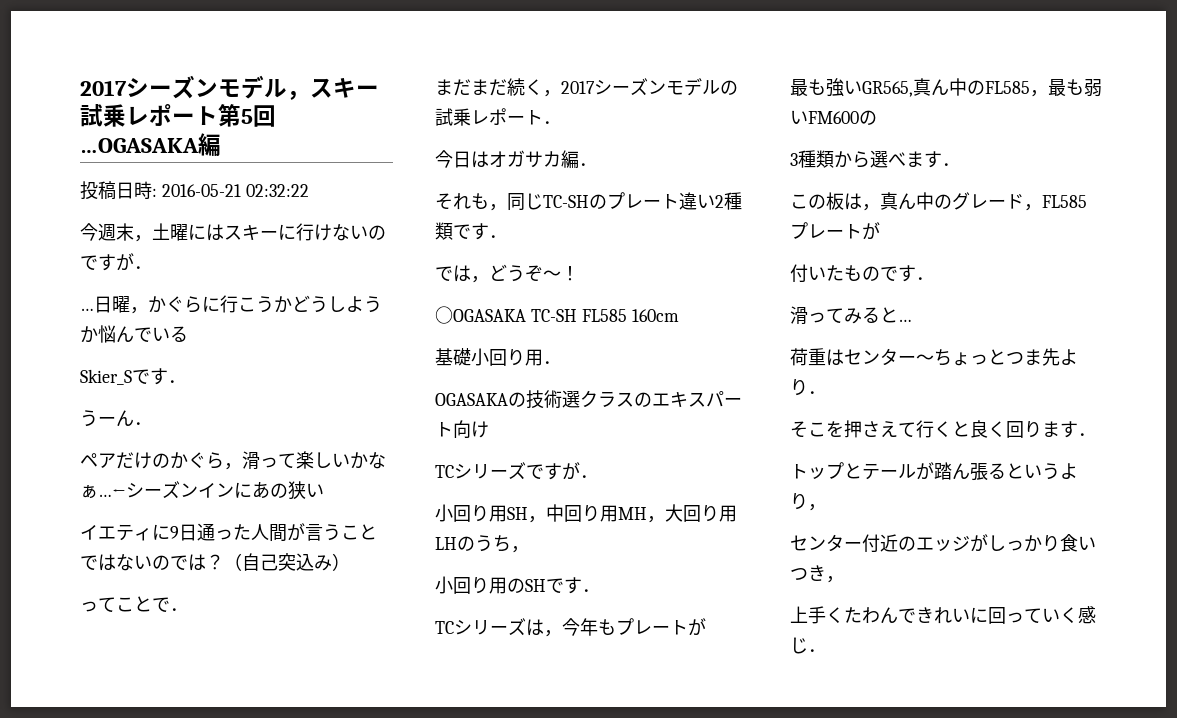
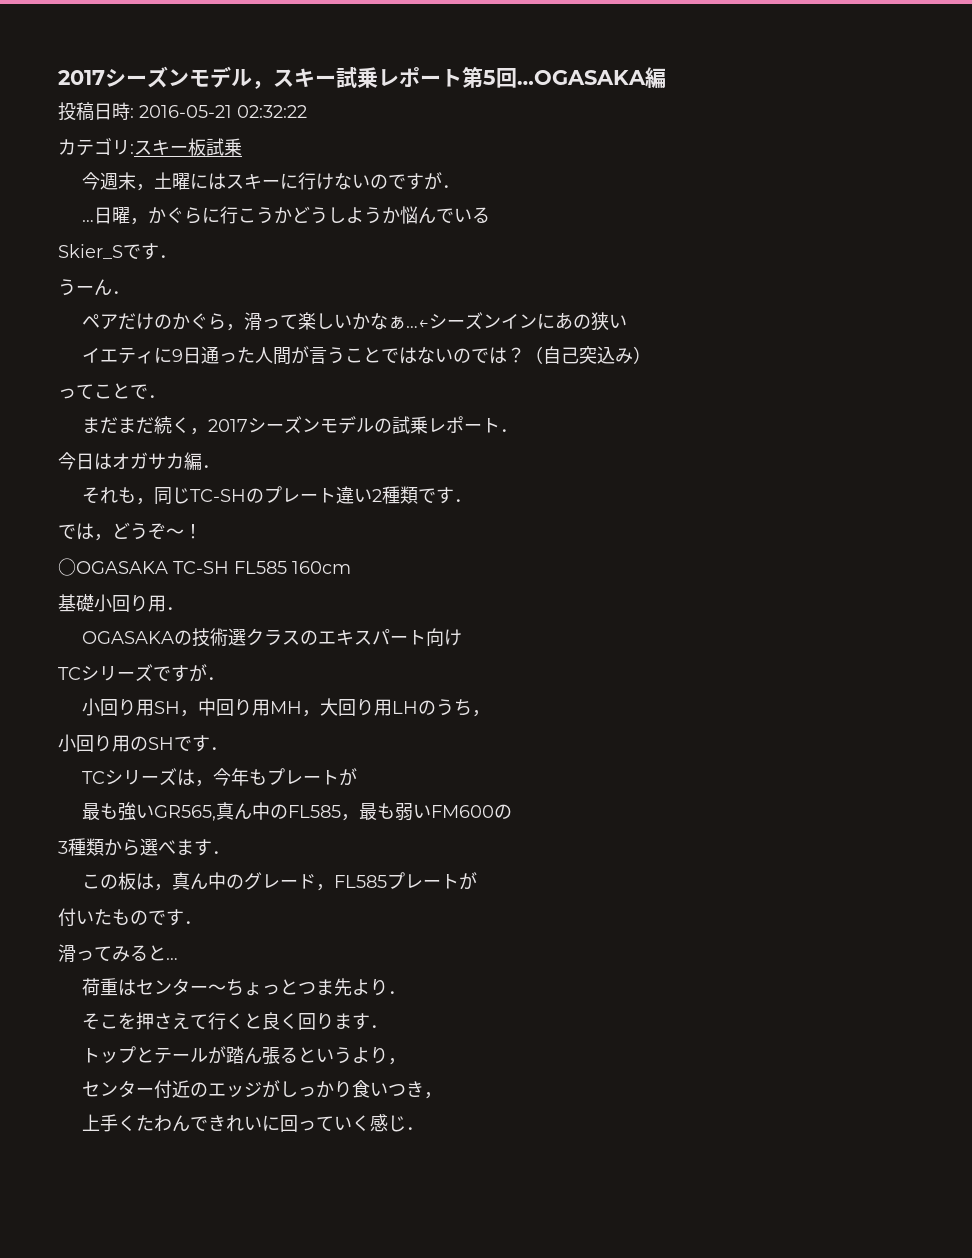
+ カテゴリ:スキー板試乗

